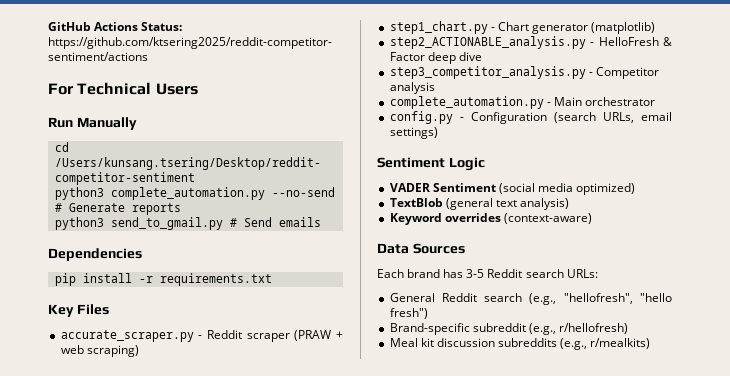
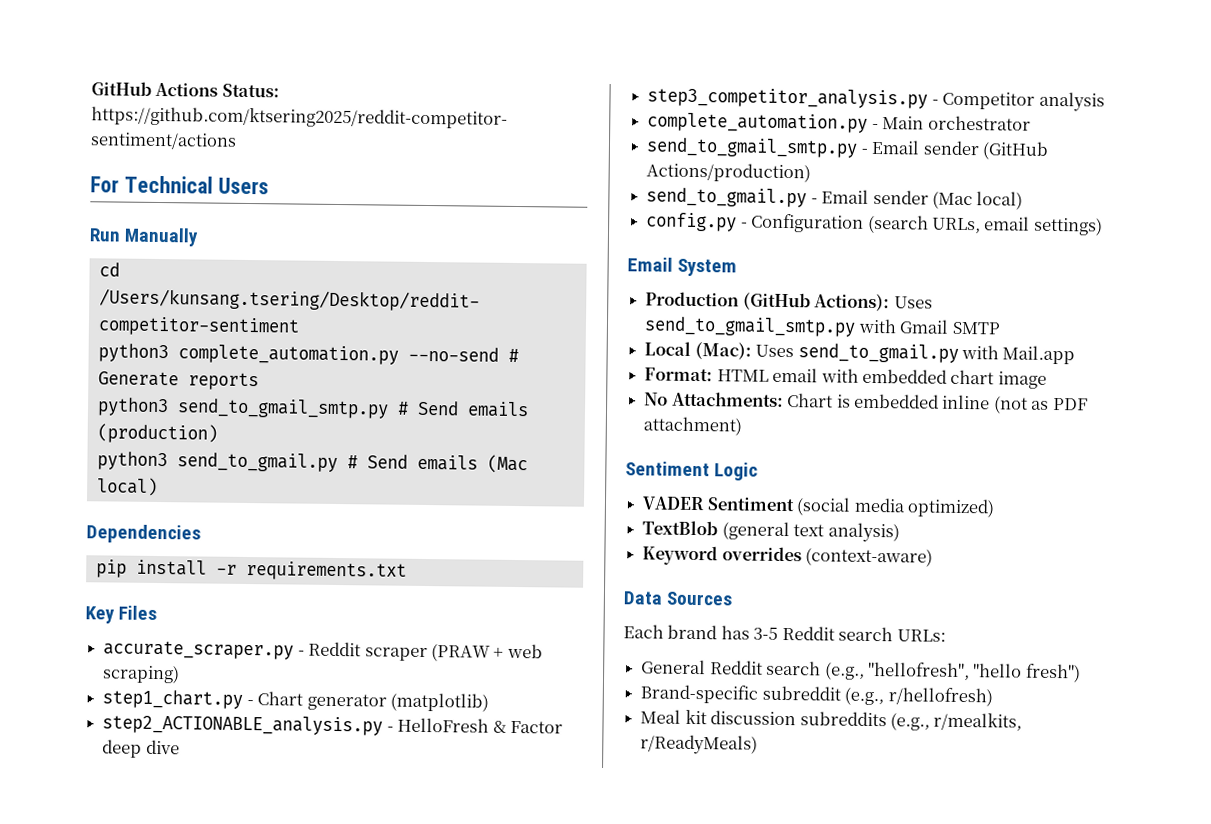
+ python3 send_to_gmail_smtp.py # Send emails (production)
- python3 send_to_gmail.py # Send emails
+ python3 send_to_gmail.py # Send emails (Mac local)
+ send_to_gmail_smtp.py - Email sender (GitHub Actions/production)
+ send_to_gmail.py - Email sender (Mac local)
+ Email System
+ Production (GitHub Actions): Uses send_to_gmail_smtp.py with Gmail SMTP
+ Local (Mac): Uses send_to_gmail.py with Mail.app
+ Format: HTML email with embedded chart image
+ No Attachments: Chart is embedded inline (not as PDF attachment)
- Meal kit discussion subreddits (e.g., r/mealkits)
+ Meal kit discussion subreddits (e.g., r/mealkits, r/ReadyMeals)

